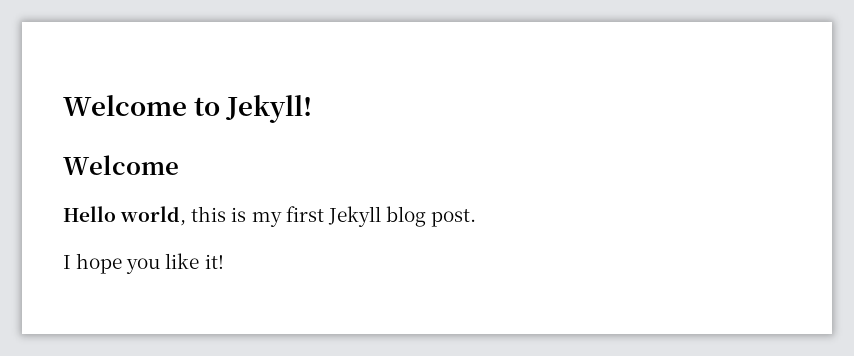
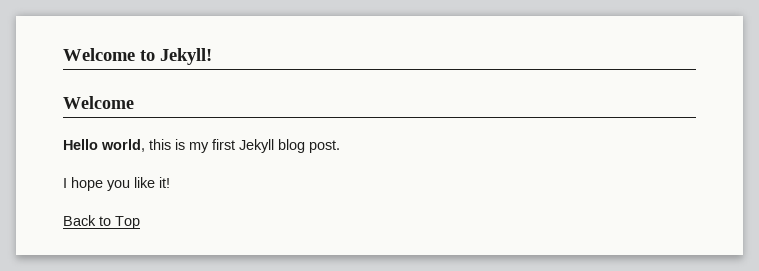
+ Back to Top

